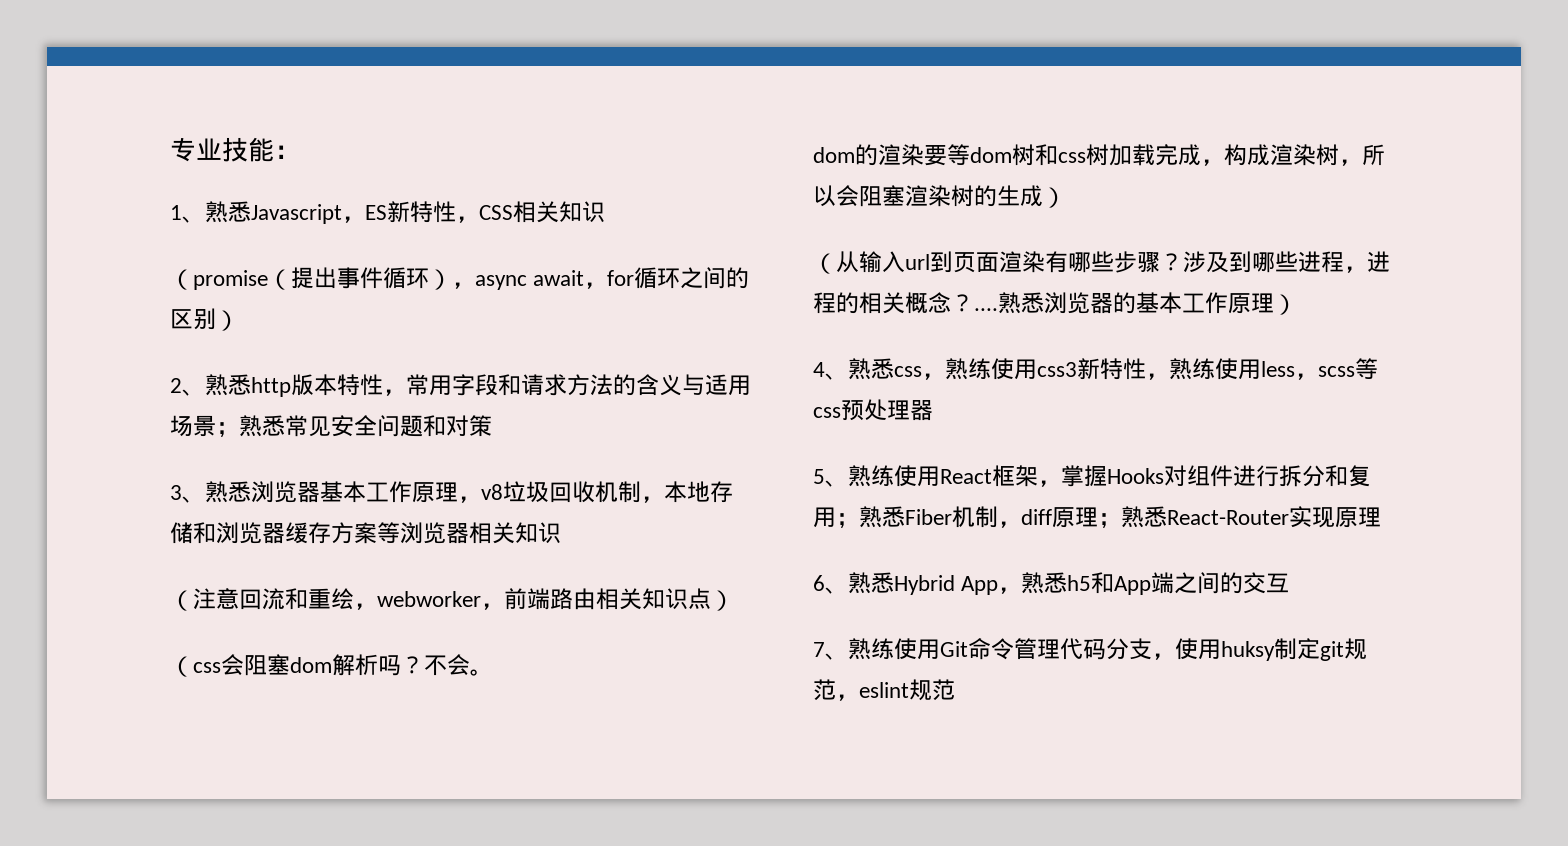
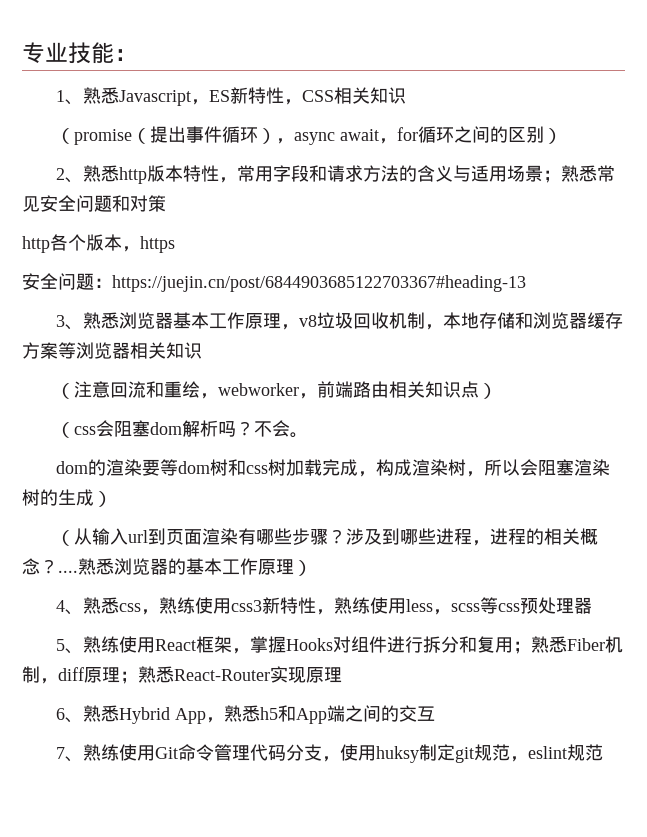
+ http各个版本，https
+ 安全问题：https://juejin.cn/post/6844903685122703367#heading-13

